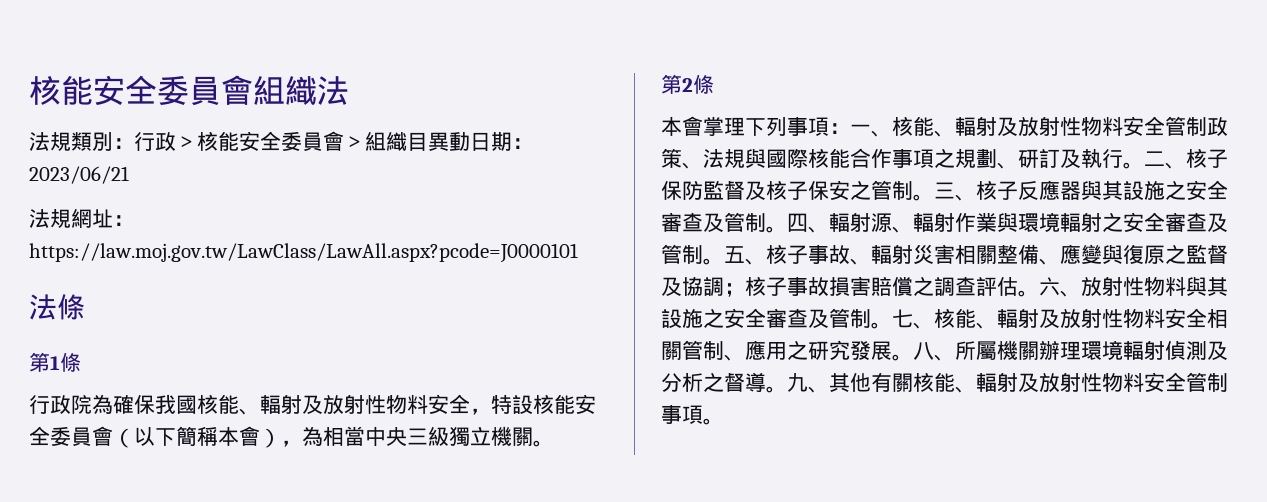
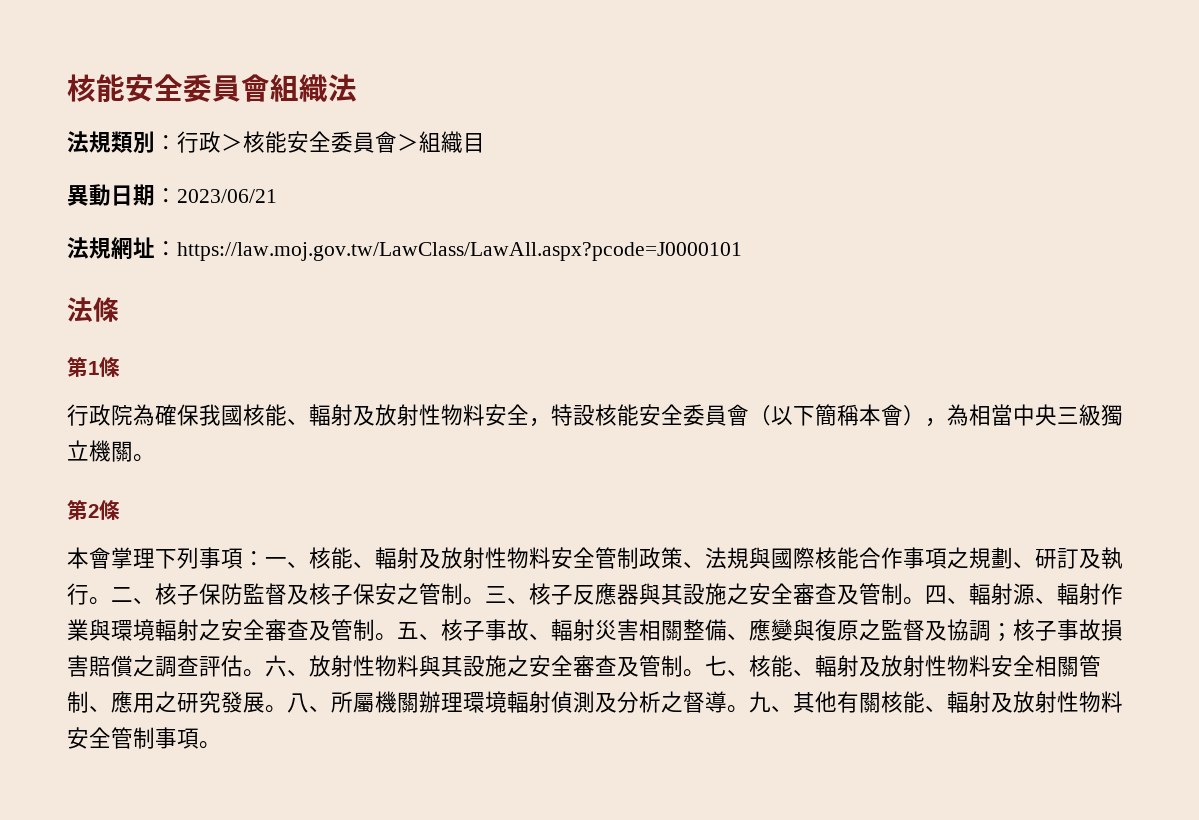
- 法規類別：行政＞核能安全委員會＞組織目異動日期：2023/06/21
+ 法規類別：行政＞核能安全委員會＞組織目
+ 異動日期：2023/06/21

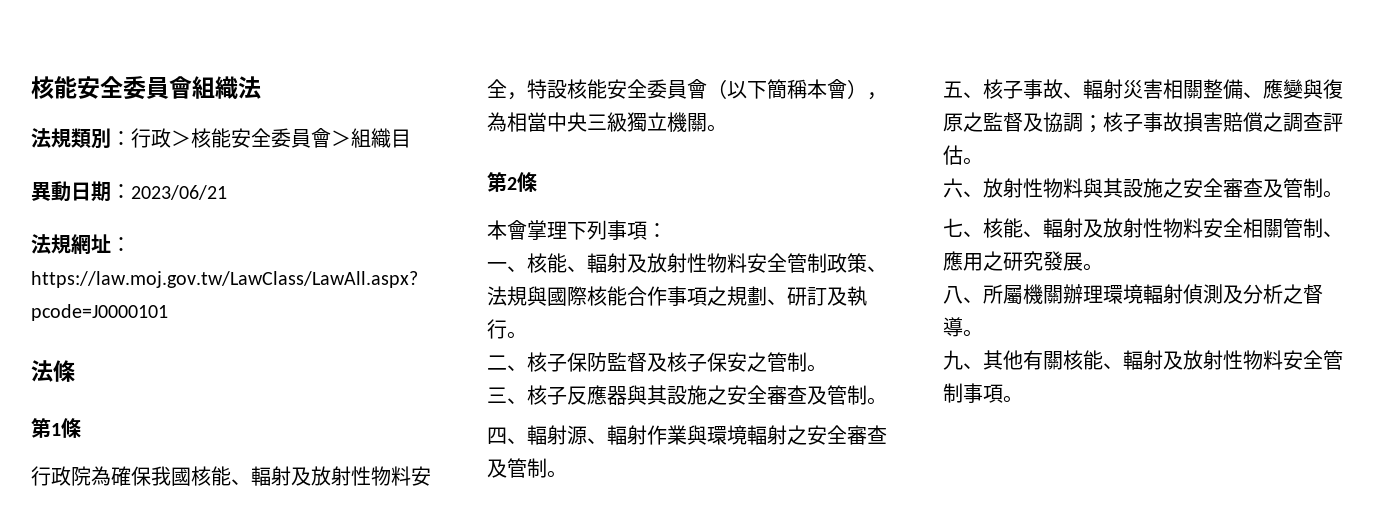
- 本會掌理下列事項：一、核能、輻射及放射性物料安全管制政策、法規與國際核能合作事項之規劃、研訂及執行。二、核子保防監督及核子保安之管制。三、核子反應器與其設施之安全審查及管制。四、輻射源、輻射作業與環境輻射之安全審查及管制。五、核子事故、輻射災害相關整備、應變與復原之監督及協調；
+ 本會掌理下列事項：
+ 一、核能、輻射及放射性物料安全管制政策、法規與國際核能合作事項之規劃、研訂及執行。
+ 二、核子保防監督及核子保安之管制。
+ 三、核子反應器與其設施之安全審查及管制。
+ 四、輻射源、輻射作業與環境輻射之安全審查及管制。
+ 五、核子事故、輻射災害相關整備、應變與復原之監督及協調；
- 核子事故損害賠償之調查評估。六、放射性物料與其設施之安全審查及管制。七、核能、輻射及放射性物料安全相關管制、應用之研究發展。八、所屬機關辦理環境輻射偵測及分析之督導。九、其他有關核能、輻射及放射性物料安全管制事項。
+ 核子事故損害賠償之調查評估。
+ 六、放射性物料與其設施之安全審查及管制。
+ 七、核能、輻射及放射性物料安全相關管制、應用之研究發展。
+ 八、所屬機關辦理環境輻射偵測及分析之督導。
+ 九、其他有關核能、輻射及放射性物料安全管制事項。

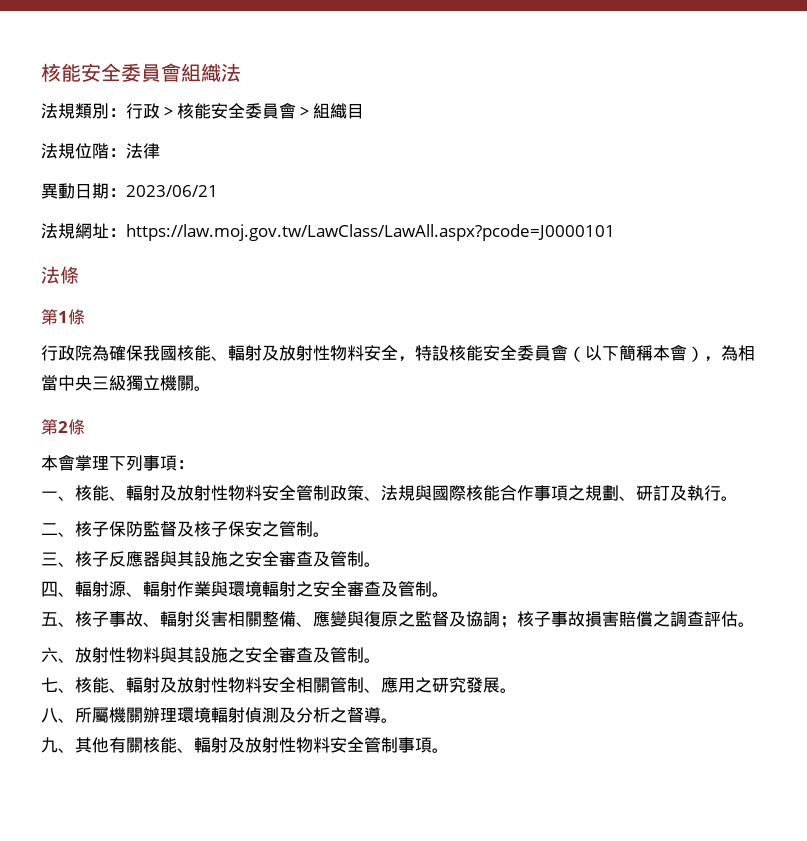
+ 法規位階：法律

